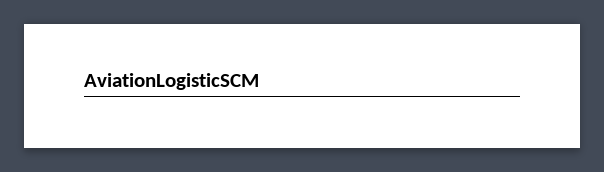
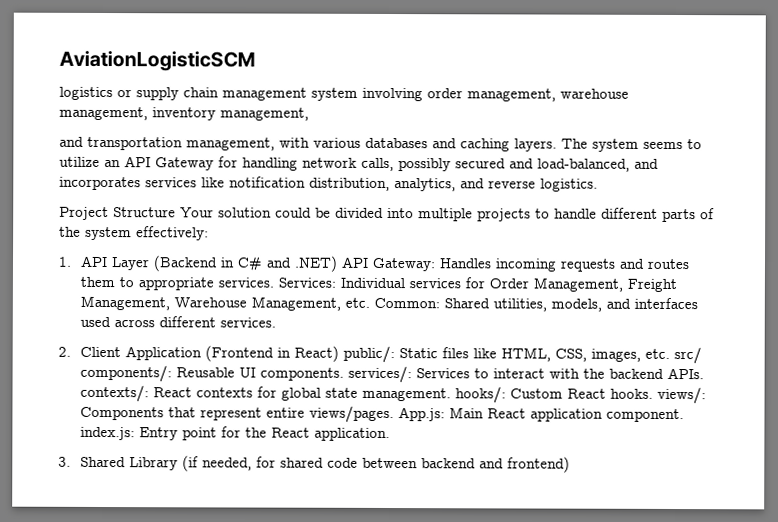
+ logistics or supply chain management system involving order management, warehouse management, inventory management,
+ and transportation management, with various databases and caching layers. The system seems to utilize an API Gateway for handling network calls, possibly secured and load-balanced, and incorporates services like notification distribution, analytics, and reverse logistics.
+ Project Structure Your solution could be divided into multiple projects to handle different parts of the system effectively:
+ 1. API Layer (Backend in C# and .NET) API Gateway: Handles incoming requests and routes them to appropriate services. Services: Individual services for Order Management, Freight Management, Warehouse Management, etc. Common: Shared utilities, models, and interfaces used across different services.
+ 2. Client Application (Frontend in React) public/: Static files like HTML, CSS, images, etc. src/ components/: Reusable UI components. services/: Services to interact with the backend APIs. contexts/: React contexts for global state management. hooks/: Custom React hooks. views/: Components that represent entire views/pages. App.js: Main React application component. index.js: Entry point for the React application.
+ 3. Shared Library (if needed, for shared code between backend and frontend)

